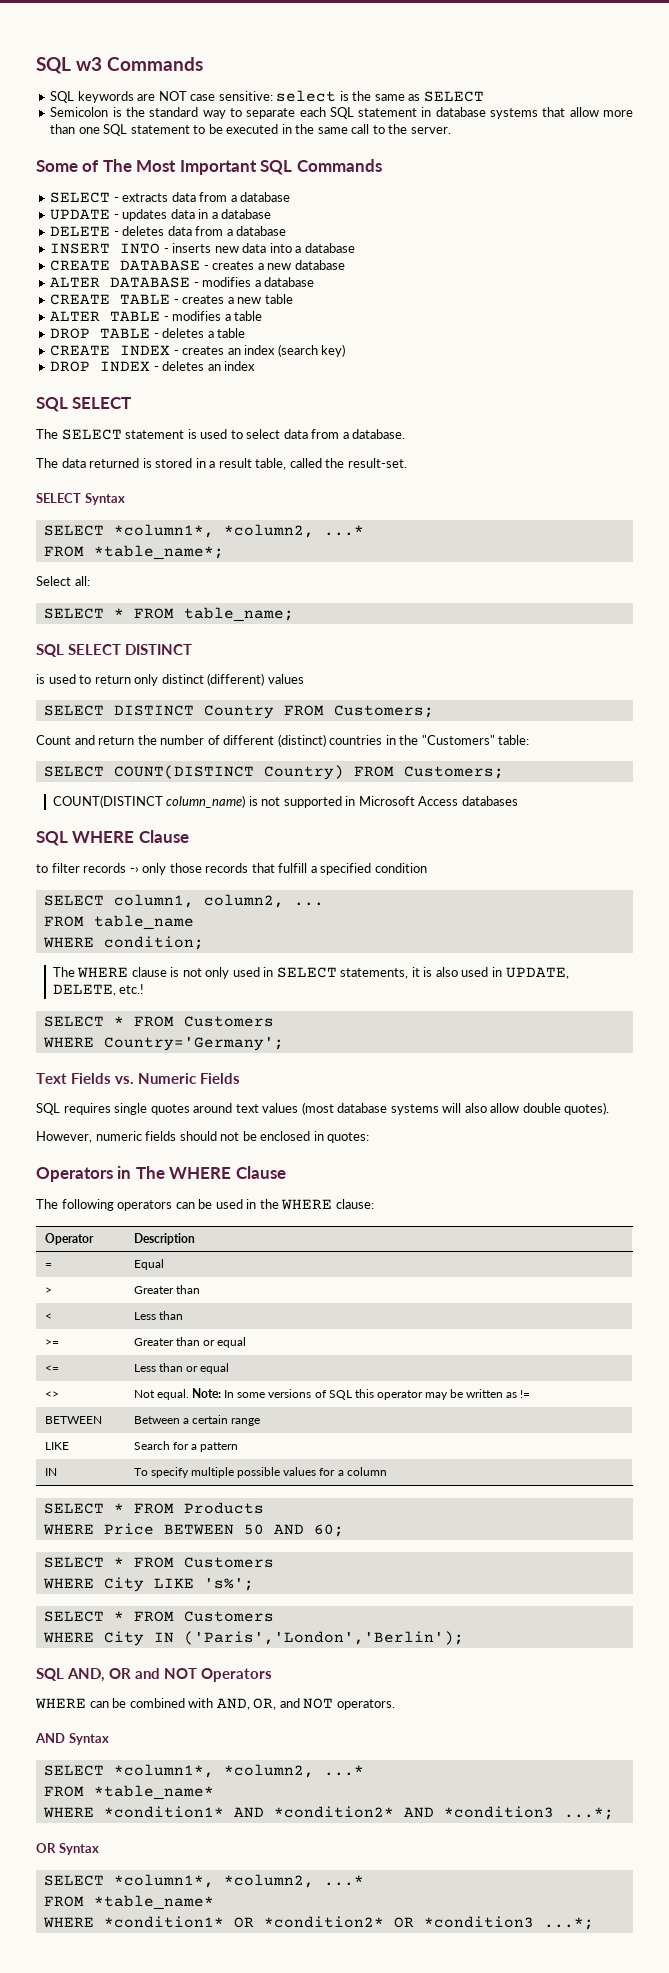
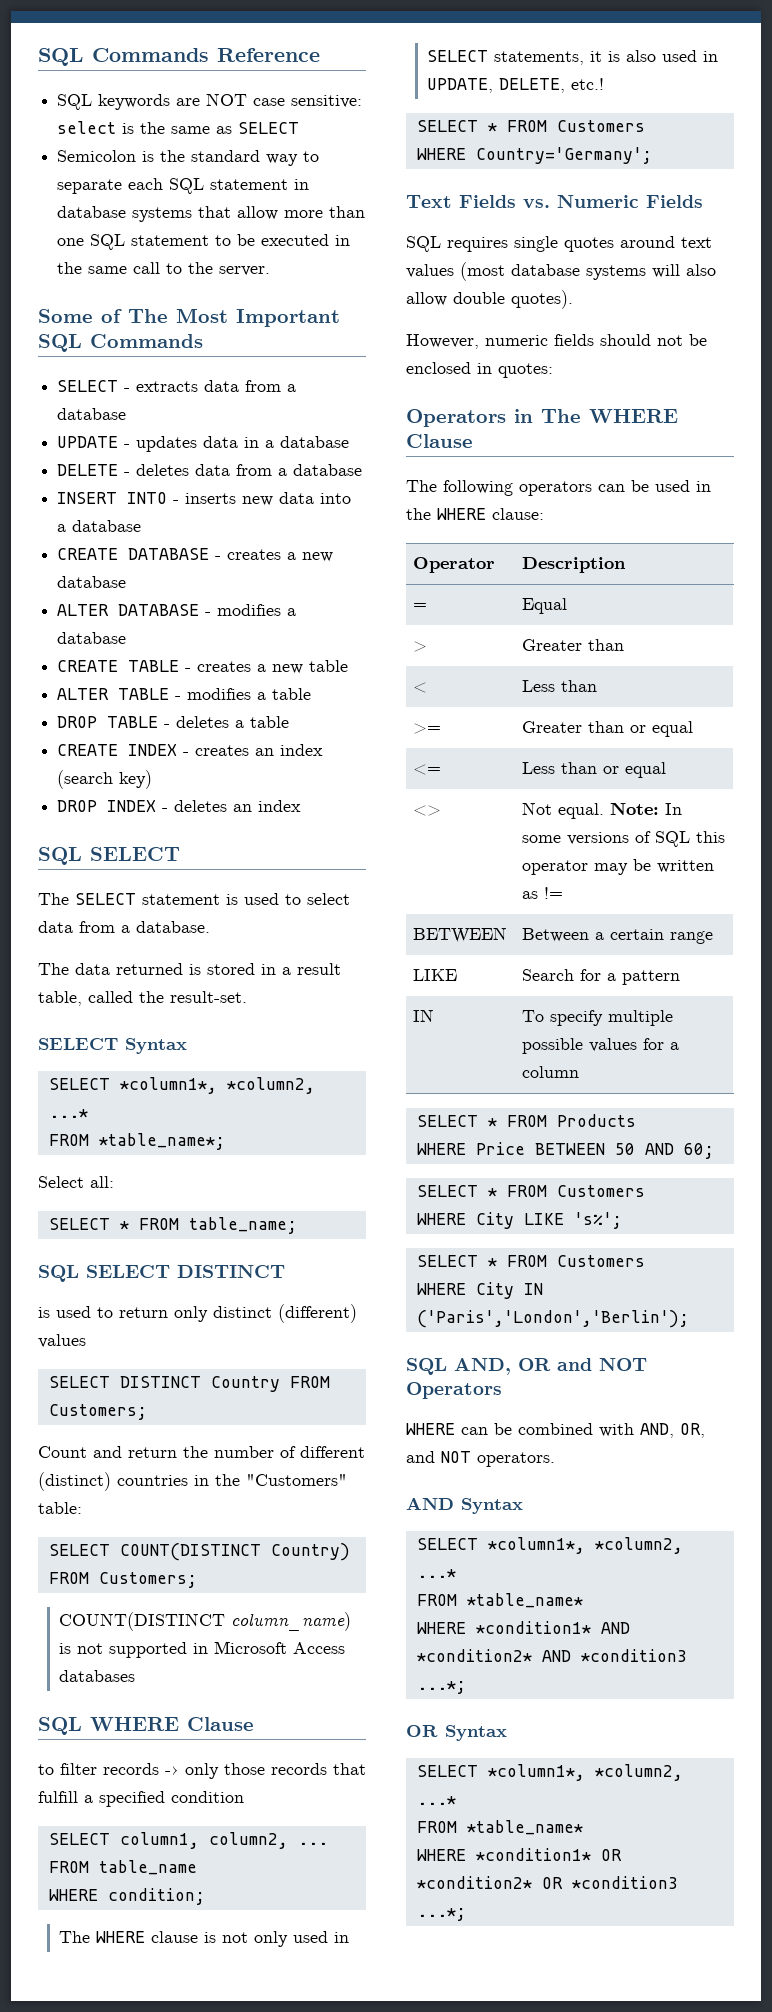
- SQL w3 Commands
+ SQL Commands Reference

